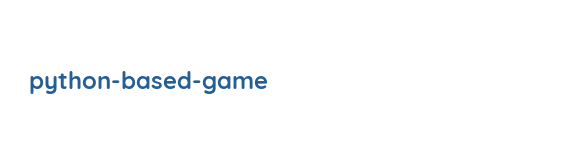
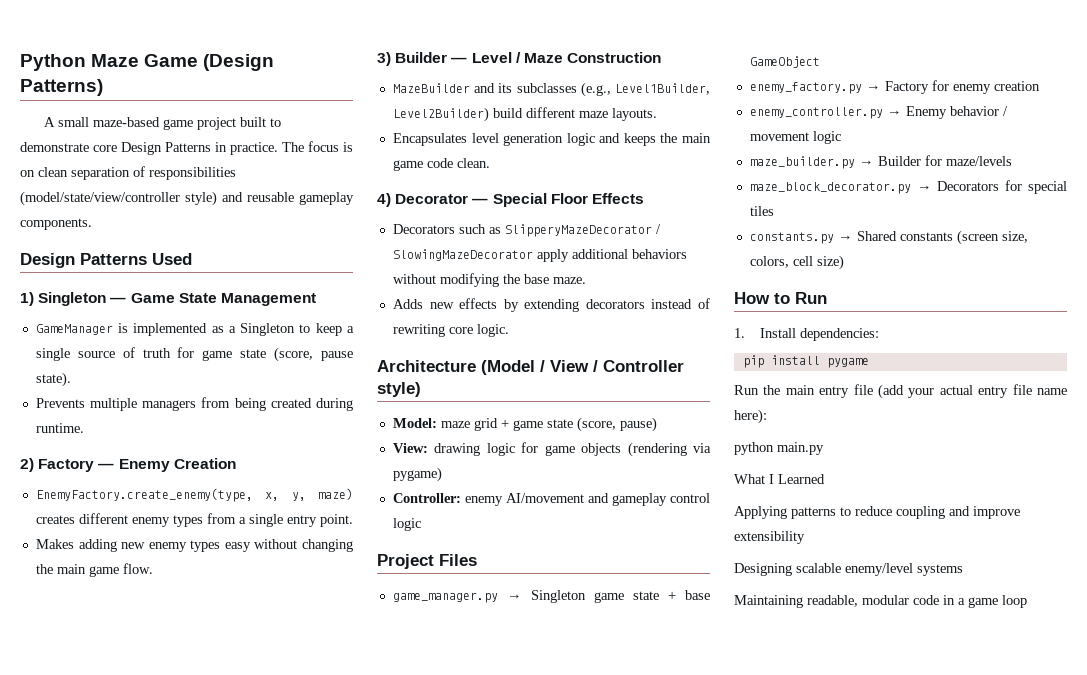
- python-based-game
+ Python Maze Game (Design Patterns)
+ A small maze-based game project built to demonstrate core Design Patterns in practice. The focus is on clean separation of responsibilities (model/state/view/controller style) and reusable gameplay components.
+ Design Patterns Used
+ 1) Singleton — Game State Management
+ GameManager is implemented as a Singleton to keep a single source of truth for game state (score, pause state).
+ Prevents multiple managers from being created during runtime.
+ 2) Factory — Enemy Creation
+ EnemyFactory.create_enemy(type, x, y, maze) creates different enemy types from a single entry point.
+ Makes adding new enemy types easy without changing the main game flow.
+ 3) Builder — Level / Maze Construction
+ MazeBuilder and its subclasses (e.g., Level1Builder, Level2Builder) build different maze layouts.
+ Encapsulates level generation logic and keeps the main game code clean.
+ 4) Decorator — Special Floor Effects
+ Decorators such as SlipperyMazeDecorator / SlowingMazeDecorator apply additional behaviors without modifying the base maze.
+ Adds new effects by extending decorators instead of rewriting core logic.
+ Architecture (Model / View / Controller style)
+ Model: maze grid + game state (score, pause)
+ View: drawing logic for game objects (rendering via pygame)
+ Controller: enemy AI/movement and gameplay control logic
+ Project Files
+ game_manager.py → Singleton game state + base GameObject
+ enemy_factory.py → Factory for enemy creation
+ enemy_controller.py → Enemy behavior / movement logic
+ maze_builder.py → Builder for maze/levels
+ maze_block_decorator.py → Decorators for special tiles
+ constants.py → Shared constants (screen size, colors, cell size)
+ How to Run
+ 1. Install dependencies:
+ pip install pygame
+ Run the main entry file (add your actual entry file name here):
+ python main.py
+ What I Learned
+ Applying patterns to reduce coupling and improve extensibility
+ Designing scalable enemy/level systems
+ Maintaining readable, modular code in a game loop

